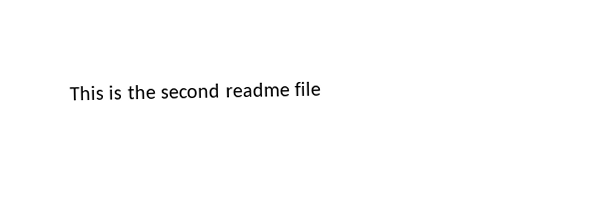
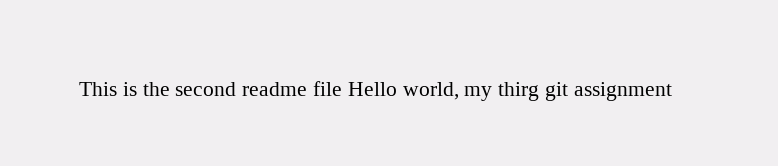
- This is the second readme file
+ This is the second readme file Hello world, my thirg git assignment

